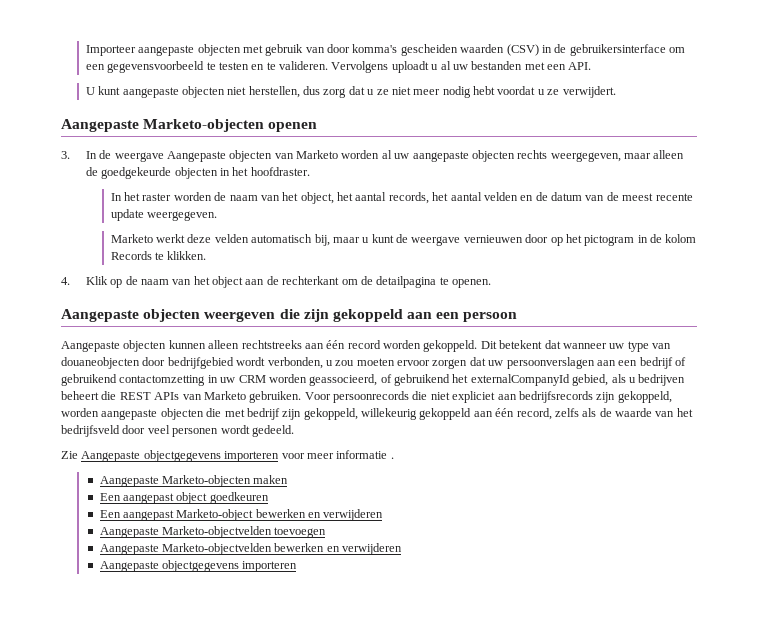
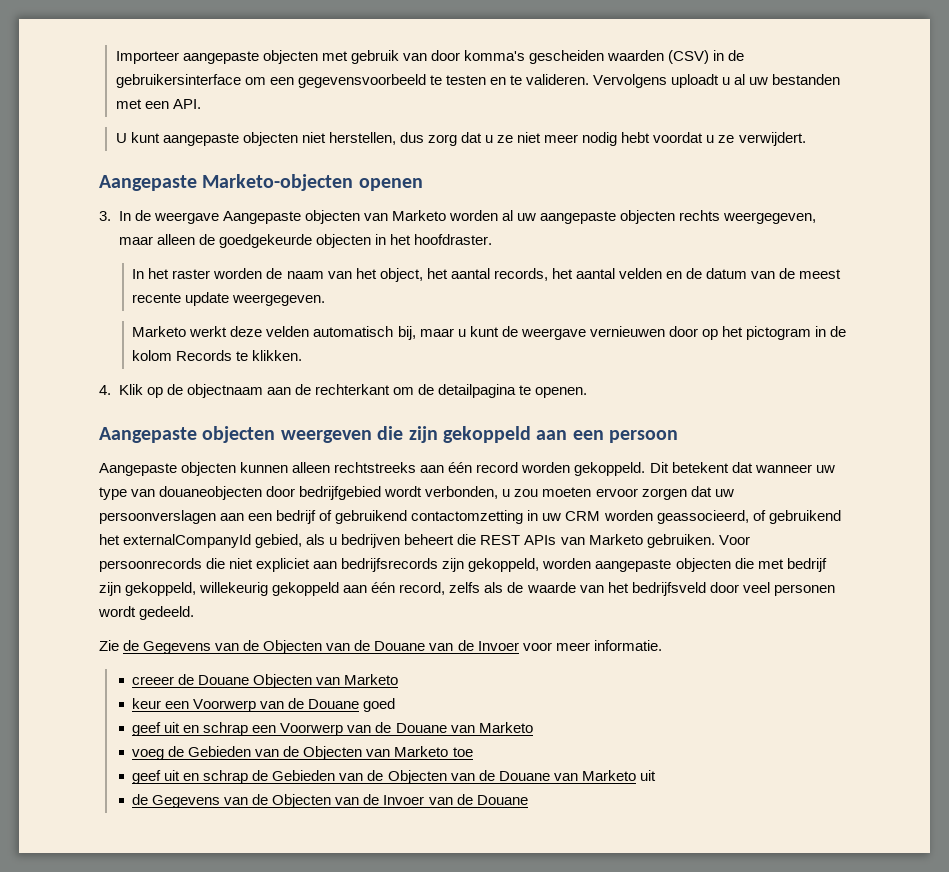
- 4. Klik op de naam van het object aan de rechterkant om de detailpagina te openen.
+ 4. Klik op de objectnaam aan de rechterkant om de detailpagina te openen.
- Zie Aangepaste objectgegevens importeren voor meer informatie .
- Aangepaste Marketo-objecten maken
- Een aangepast object goedkeuren
- Een aangepast Marketo-object bewerken en verwijderen
- Aangepaste Marketo-objectvelden toevoegen
- Aangepaste Marketo-objectvelden bewerken en verwijderen
- Aangepaste objectgegevens importeren
+ Zie de Gegevens van de Objecten van de Douane van de Invoer voor meer informatie.
+ creeer de Douane Objecten van Marketo
+ keur een Voorwerp van de Douane goed
+ geef uit en schrap een Voorwerp van de Douane van Marketo
+ voeg de Gebieden van de Objecten van Marketo toe
+ geef uit en schrap de Gebieden van de Objecten van de Douane van Marketo uit
+ de Gegevens van de Objecten van de Invoer van de Douane

